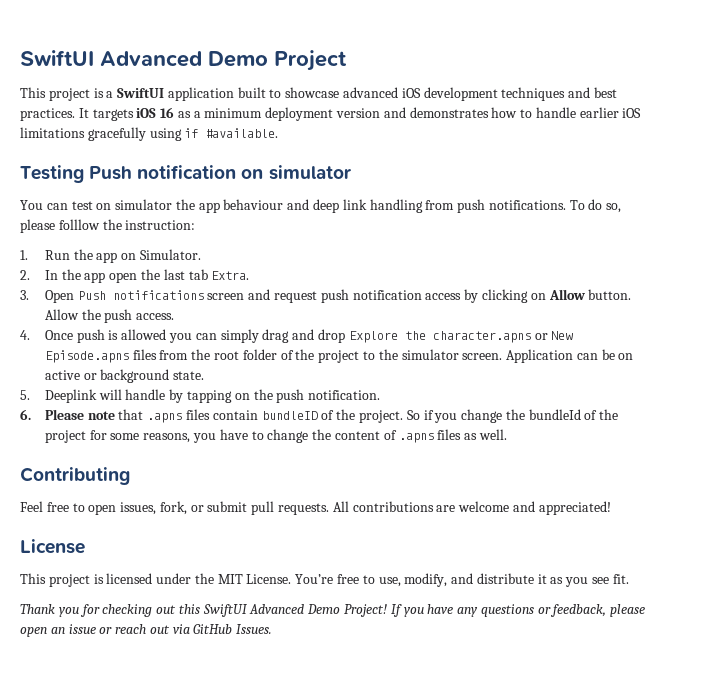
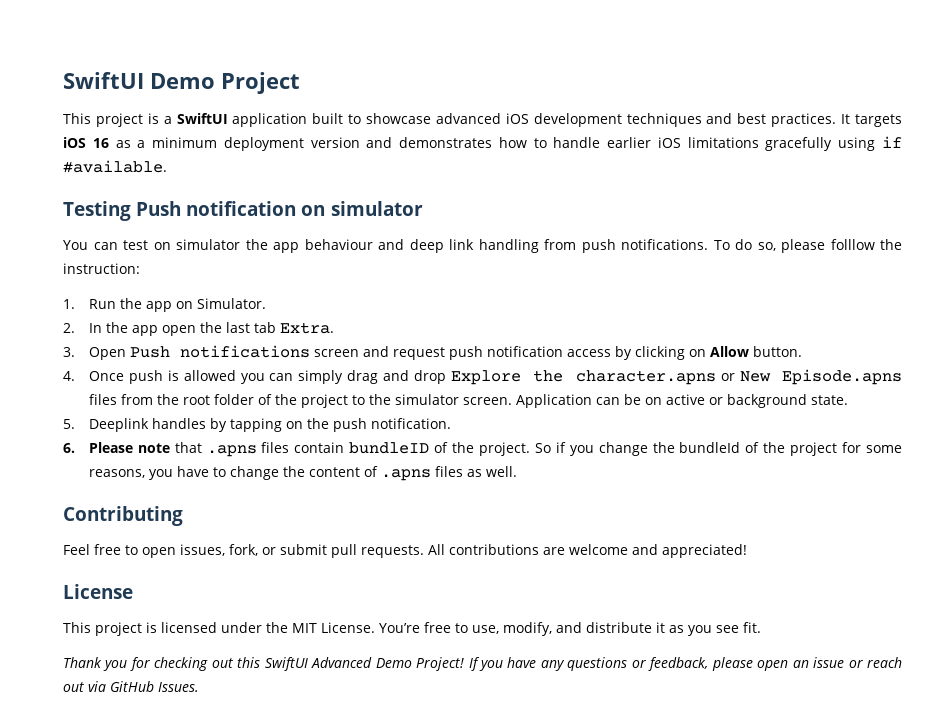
- SwiftUI Advanced Demo Project
+ SwiftUI Demo Project
- Allow the push access.
- 5. Deeplink will handle by tapping on the push notification.
+ 5. Deeplink handles by tapping on the push notification.

